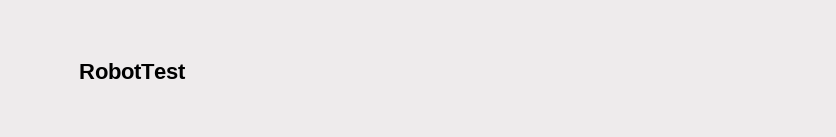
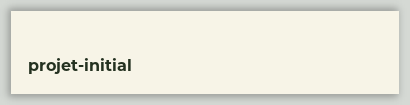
- RobotTest
+ projet-initial

